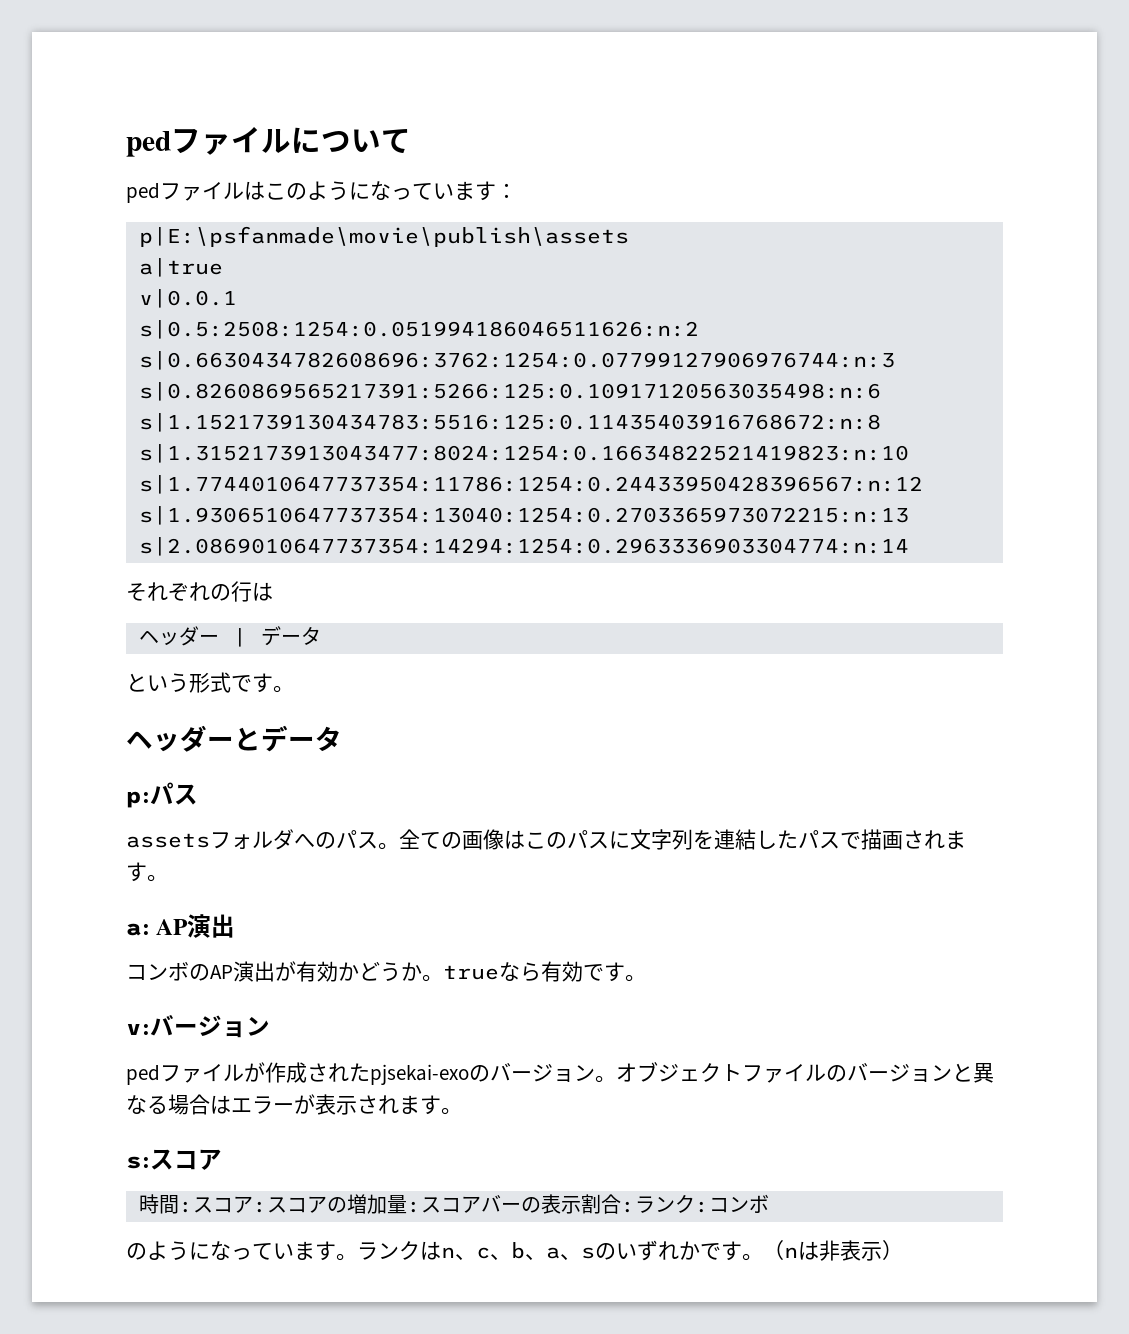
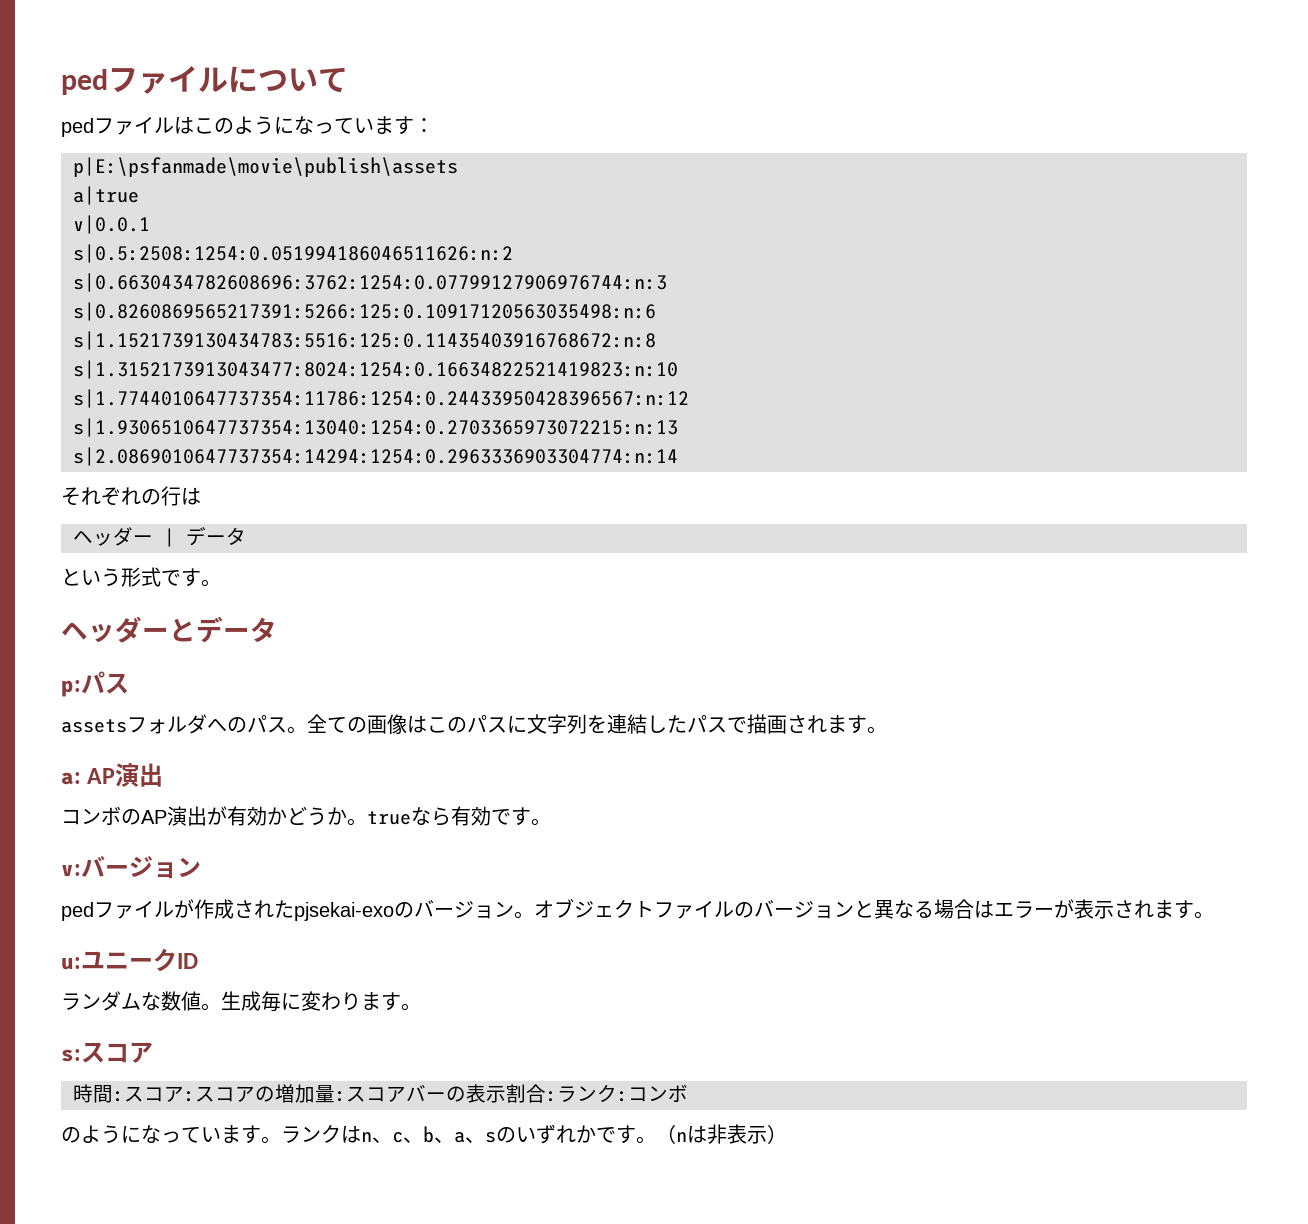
+ u:ユニークID
+ ランダムな数値。生成毎に変わります。

